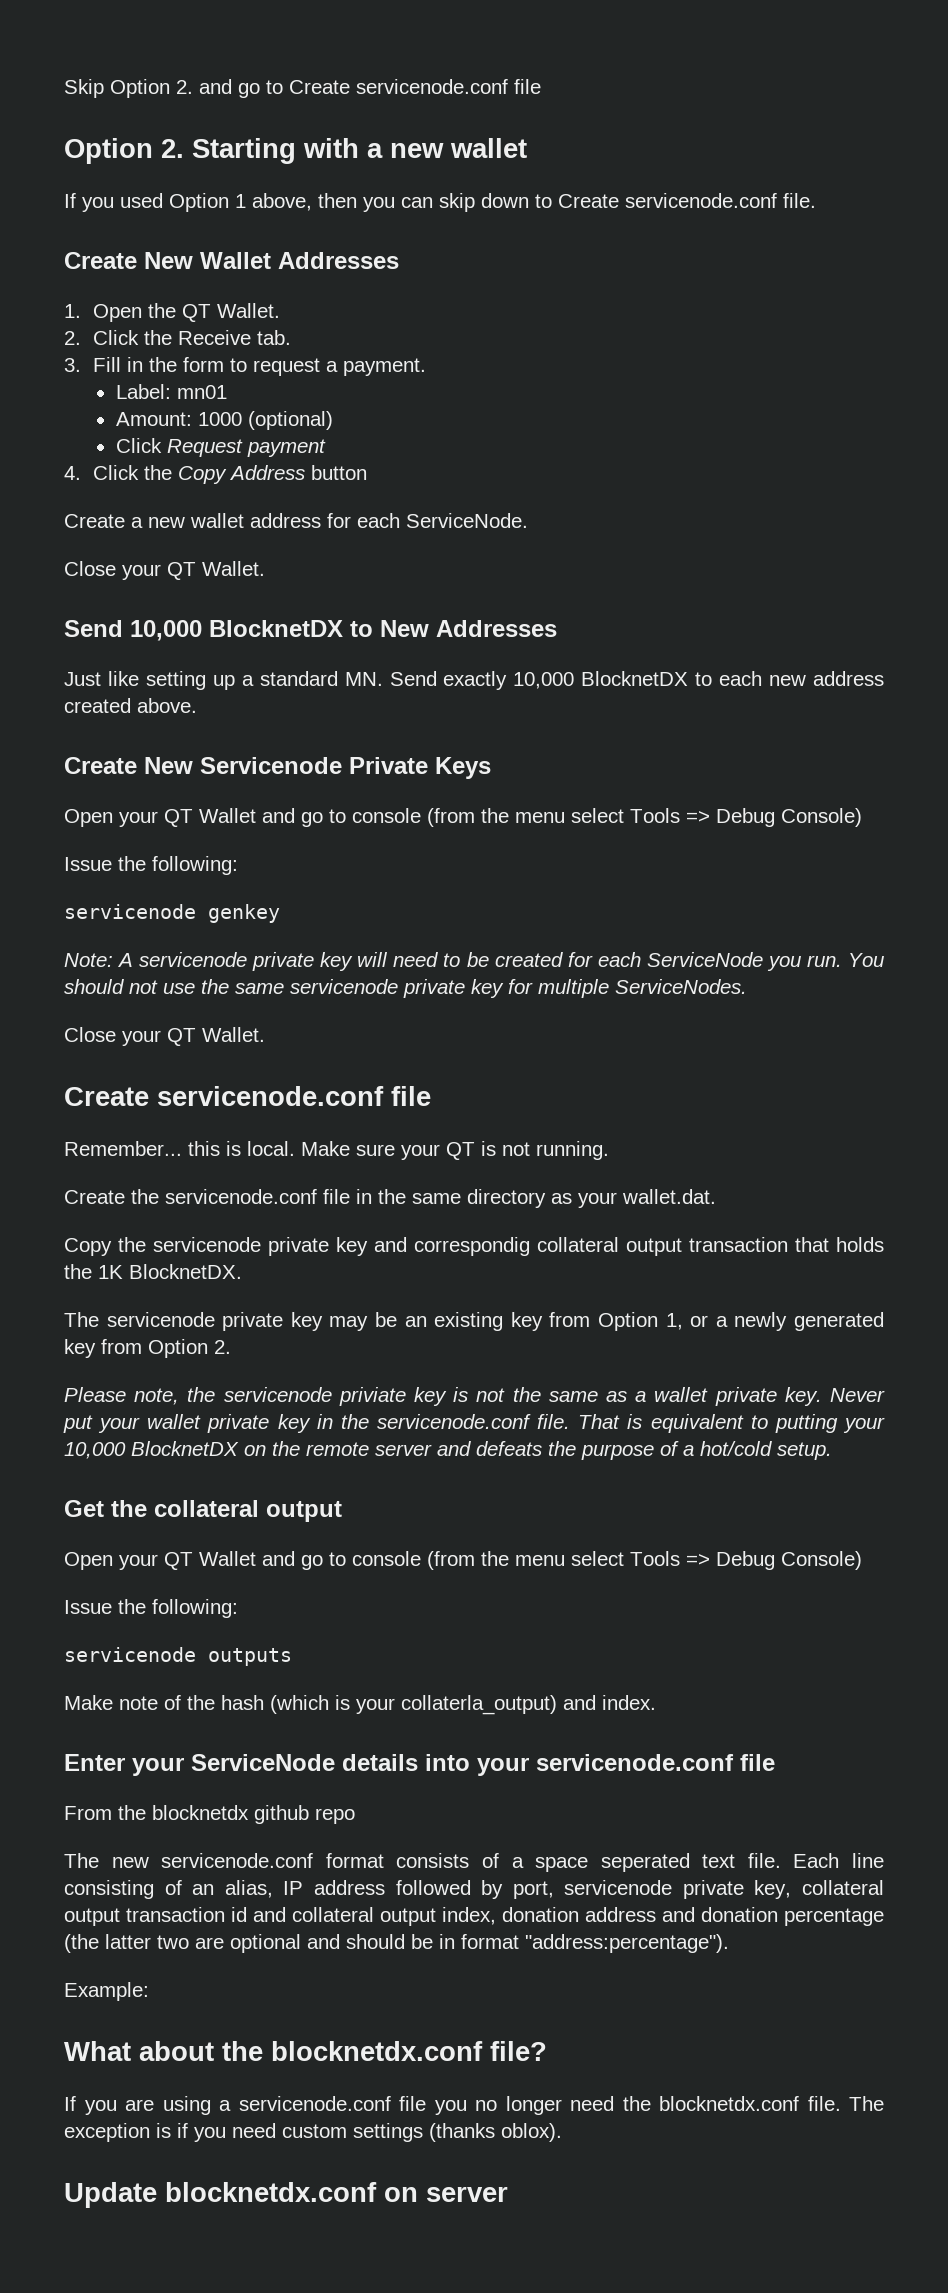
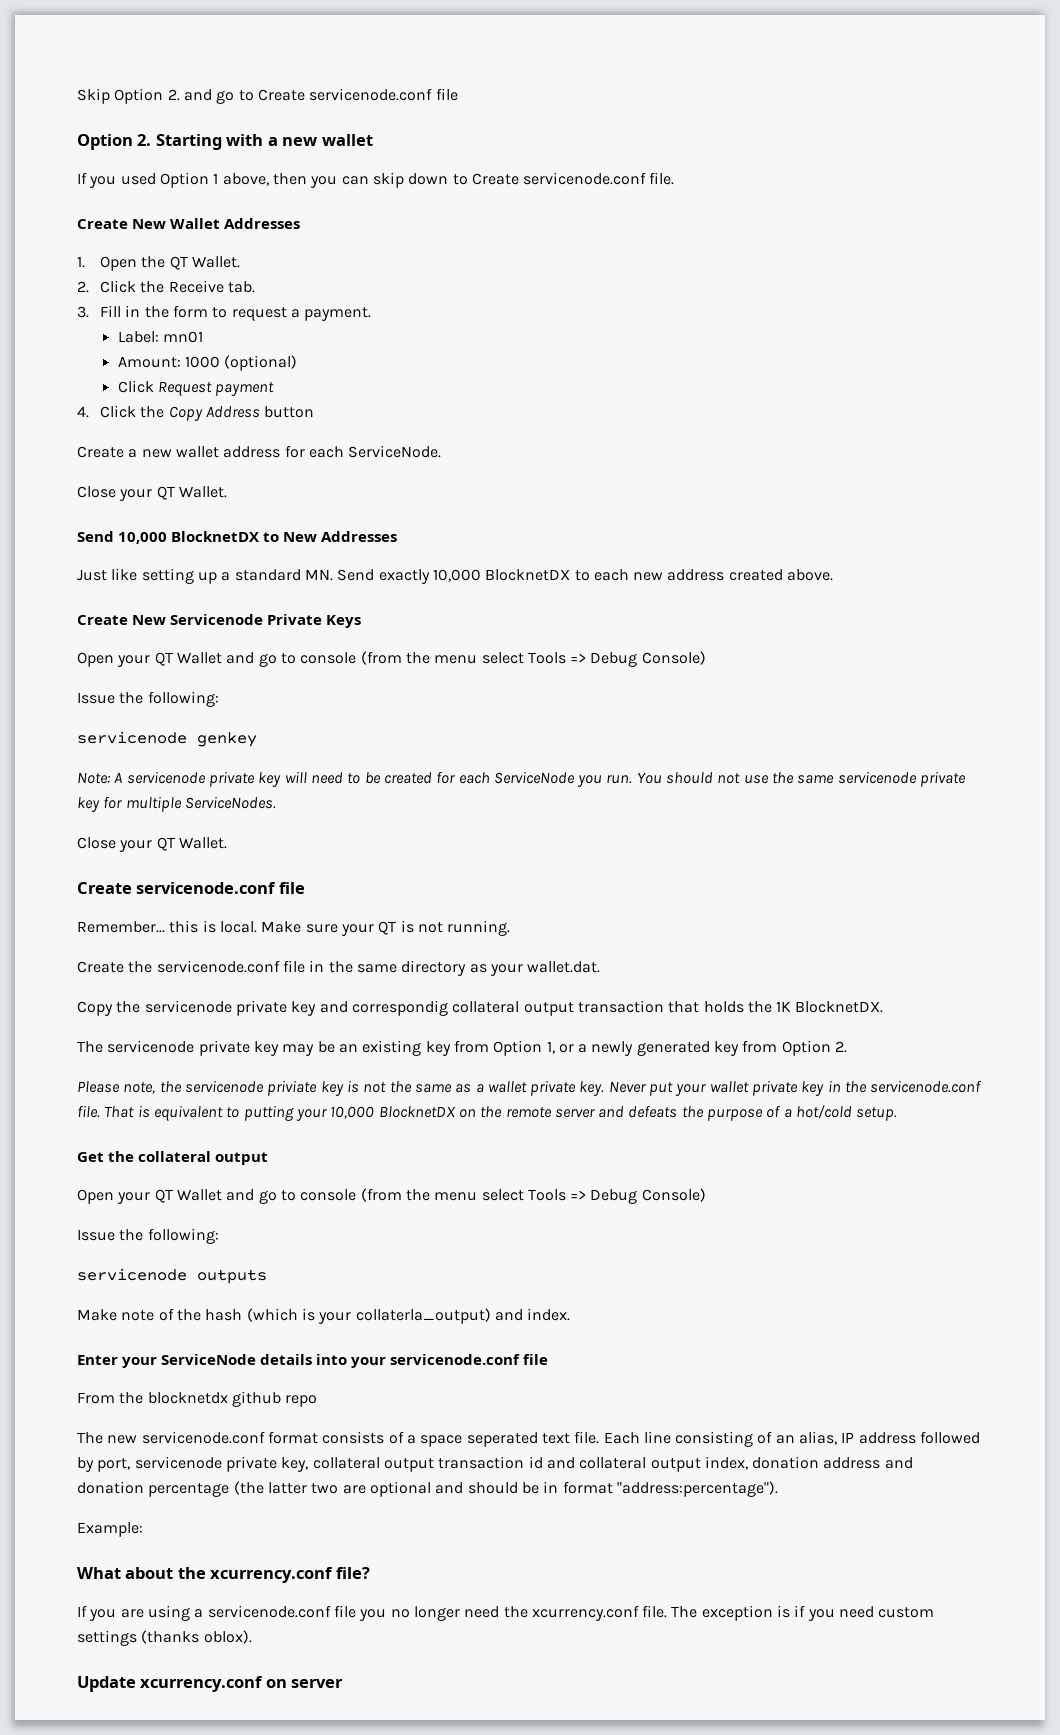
- What about the blocknetdx.conf file?
+ What about the xcurrency.conf file?
- If you are using a servicenode.conf file you no longer need the blocknetdx.conf file.
+ If you are using a servicenode.conf file you no longer need the xcurrency.conf file.
- Update blocknetdx.conf on server
+ Update xcurrency.conf on server

